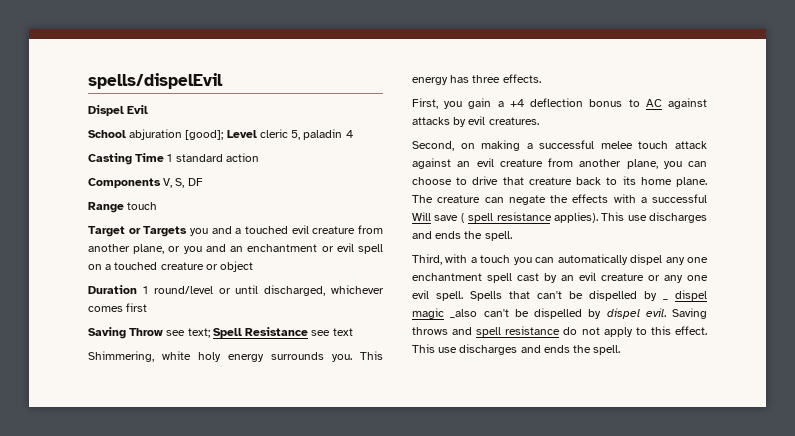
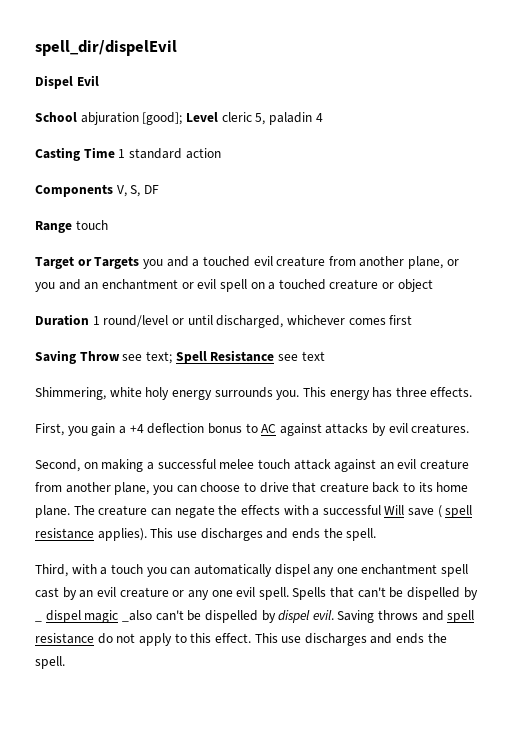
- spells/dispelEvil
+ spell_dir/dispelEvil

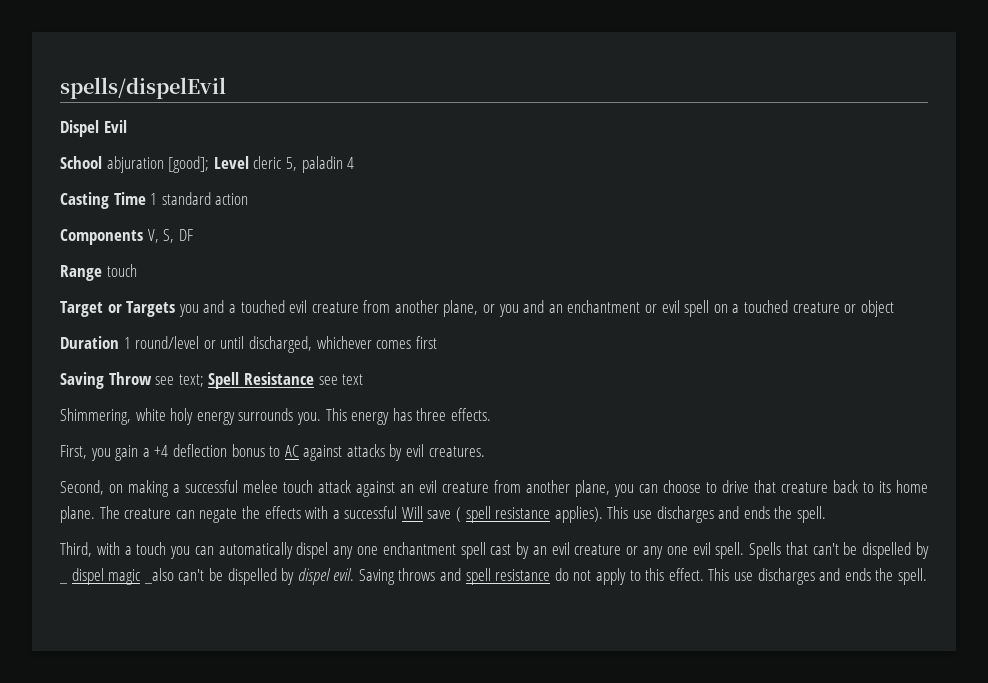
- spell_dir/dispelEvil
+ spells/dispelEvil

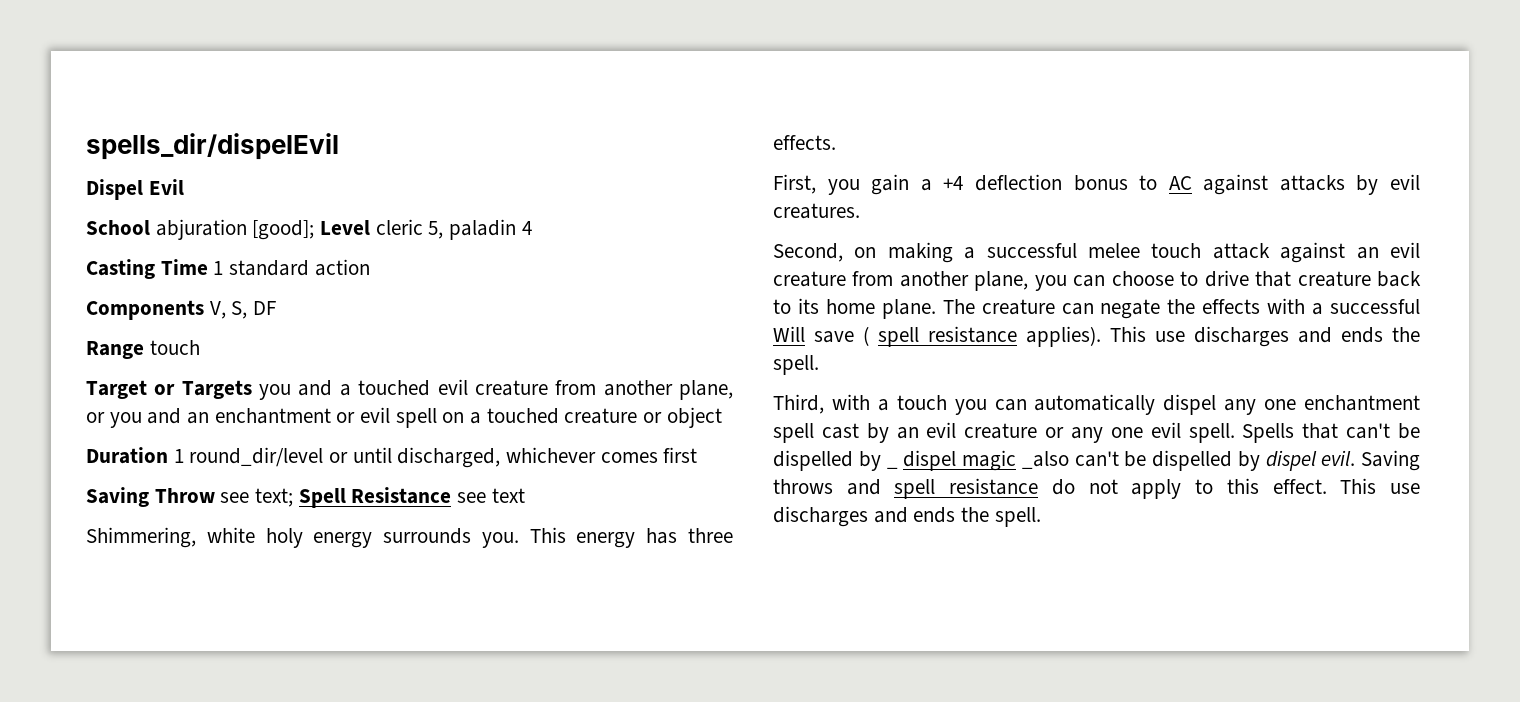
- spells/dispelEvil
+ spells_dir/dispelEvil
- Duration 1 round/level or until discharged, whichever comes first
+ Duration 1 round_dir/level or until discharged, whichever comes first

